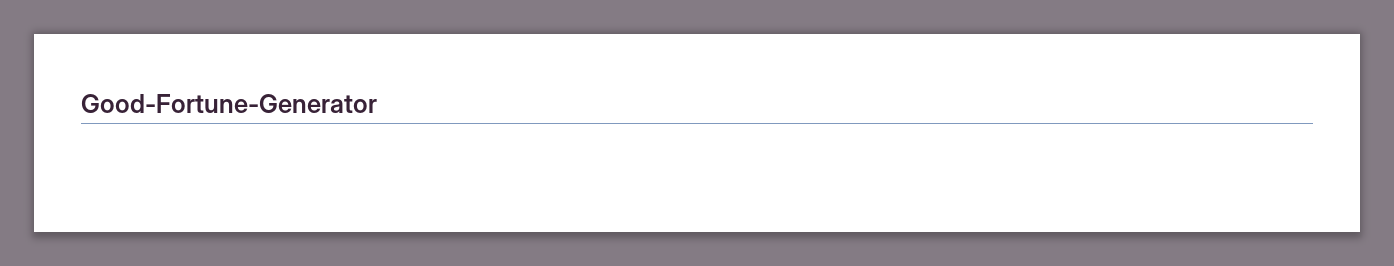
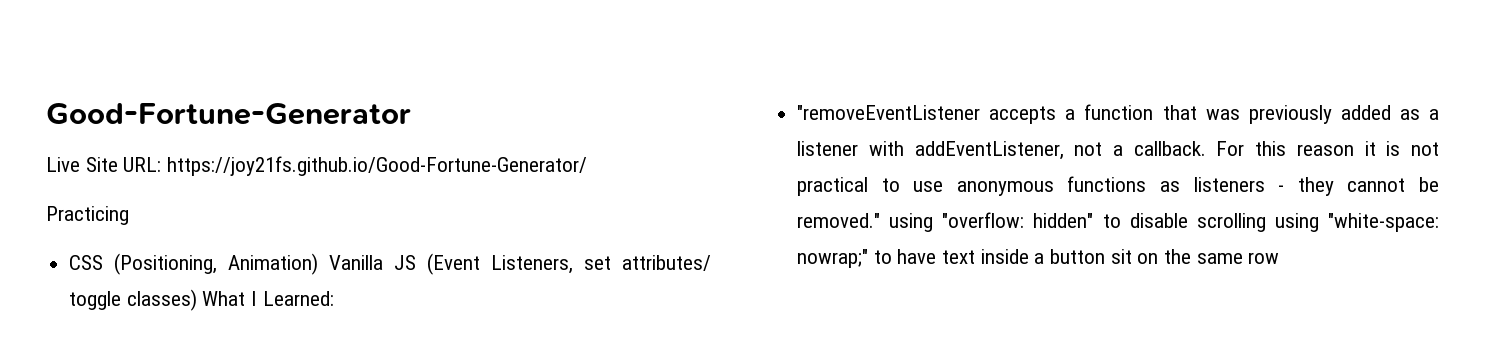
+ Live Site URL: https://joy21fs.github.io/Good-Fortune-Generator/
+ Practicing
+ CSS (Positioning, Animation) Vanilla JS (Event Listeners, set attributes/ toggle classes) What I Learned:
+ "removeEventListener accepts a function that was previously added as a listener with addEventListener, not a callback. For this reason it is not practical to use anonymous functions as listeners - they cannot be removed." using "overflow: hidden" to disable scrolling using "white-space: nowrap;" to have text inside a button sit on the same row

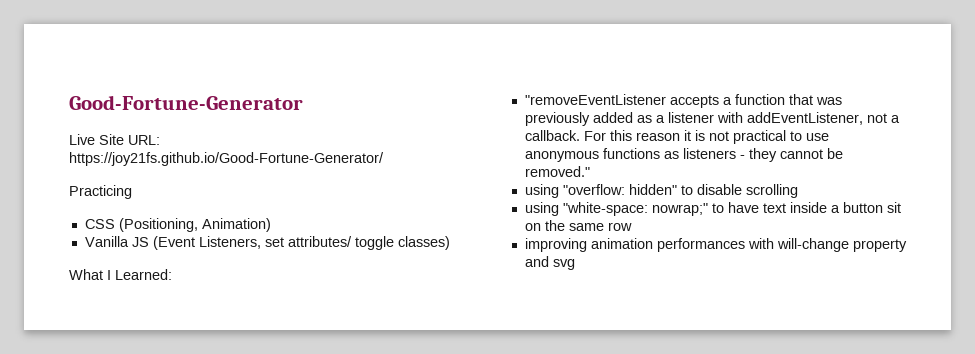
- CSS (Positioning, Animation) Vanilla JS (Event Listeners, set attributes/ toggle classes) What I Learned:
+ CSS (Positioning, Animation)
+ Vanilla JS (Event Listeners, set attributes/ toggle classes)
+ What I Learned:
- For this reason it is not practical to use anonymous functions as listeners - they cannot be removed." using "overflow: hidden" to disable scrolling using "white-space: nowrap;" to have text inside a button sit on the same row
+ For this reason it is not practical to use anonymous functions as listeners - they cannot be removed."
+ using "overflow: hidden" to disable scrolling
+ using "white-space: nowrap;" to have text inside a button sit on the same row
+ improving animation performances with will-change property and svg

